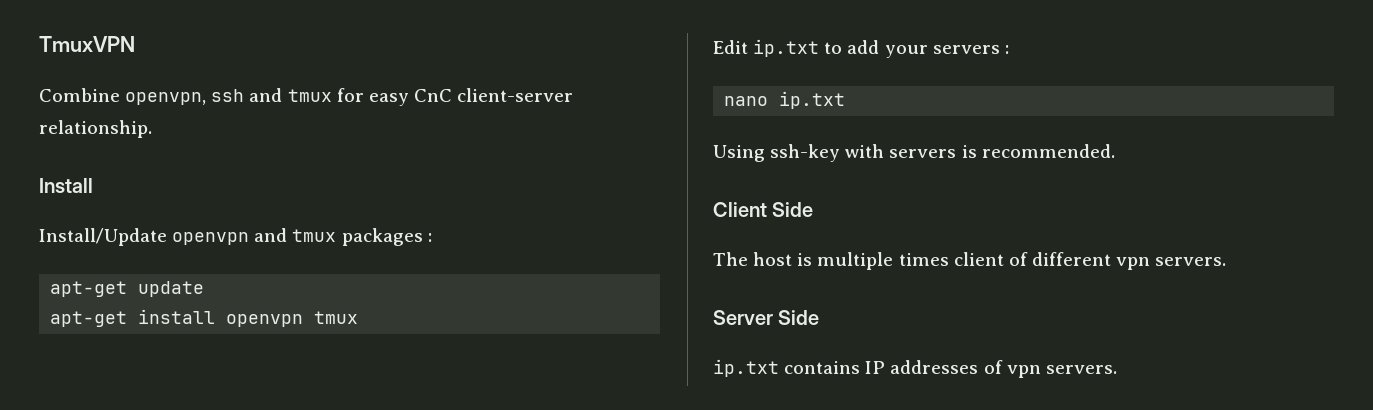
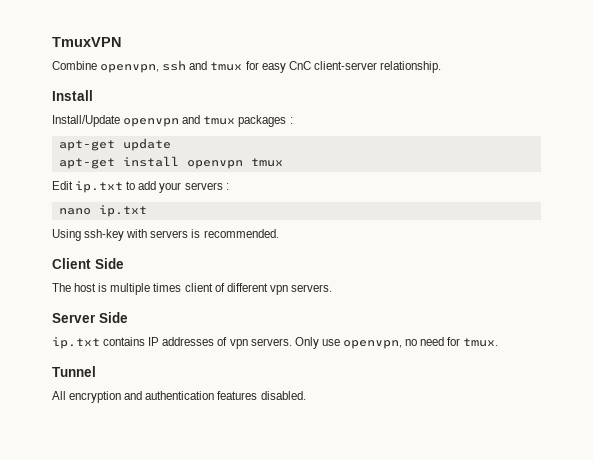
+ Only use openvpn, no need for tmux.
+ Tunnel
+ All encryption and authentication features disabled.

